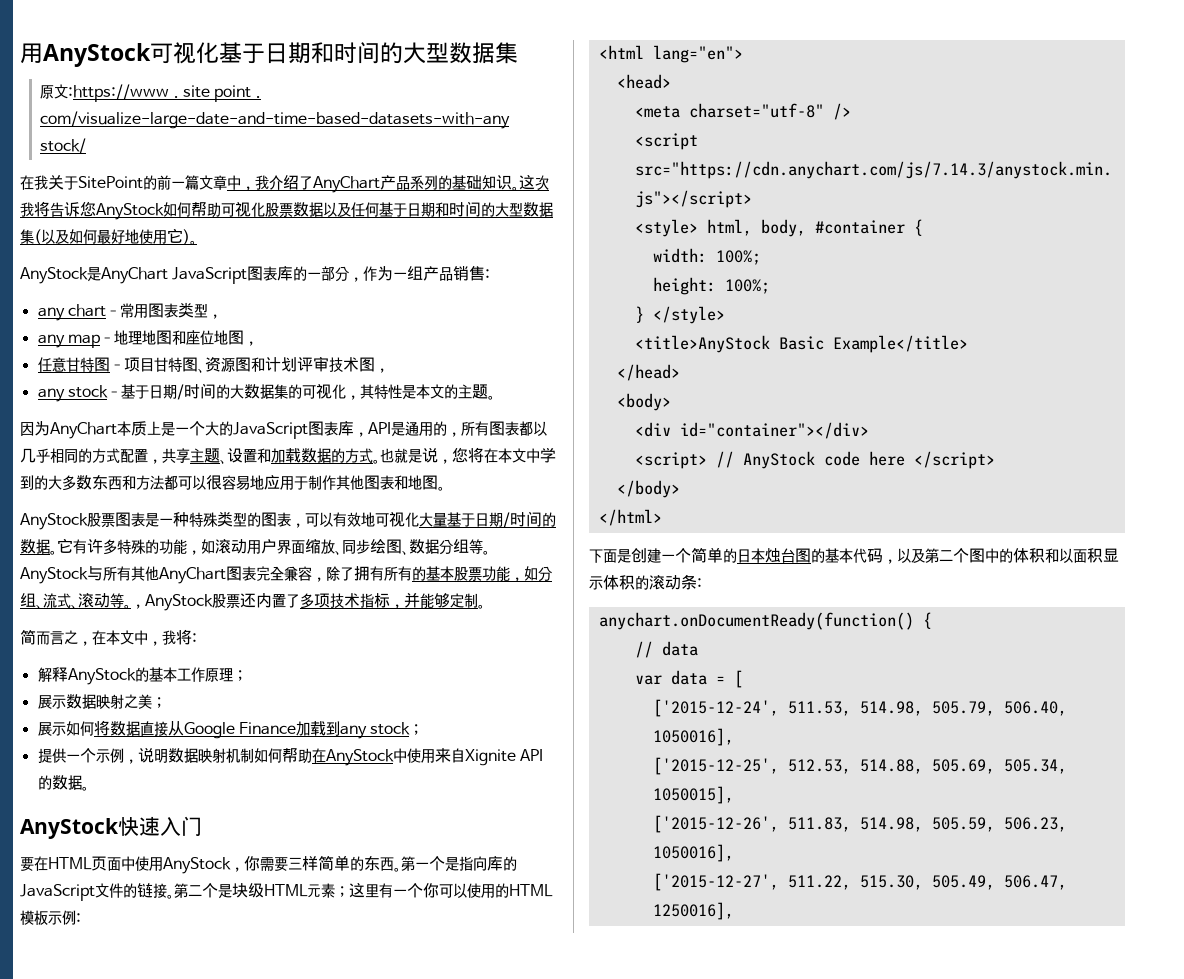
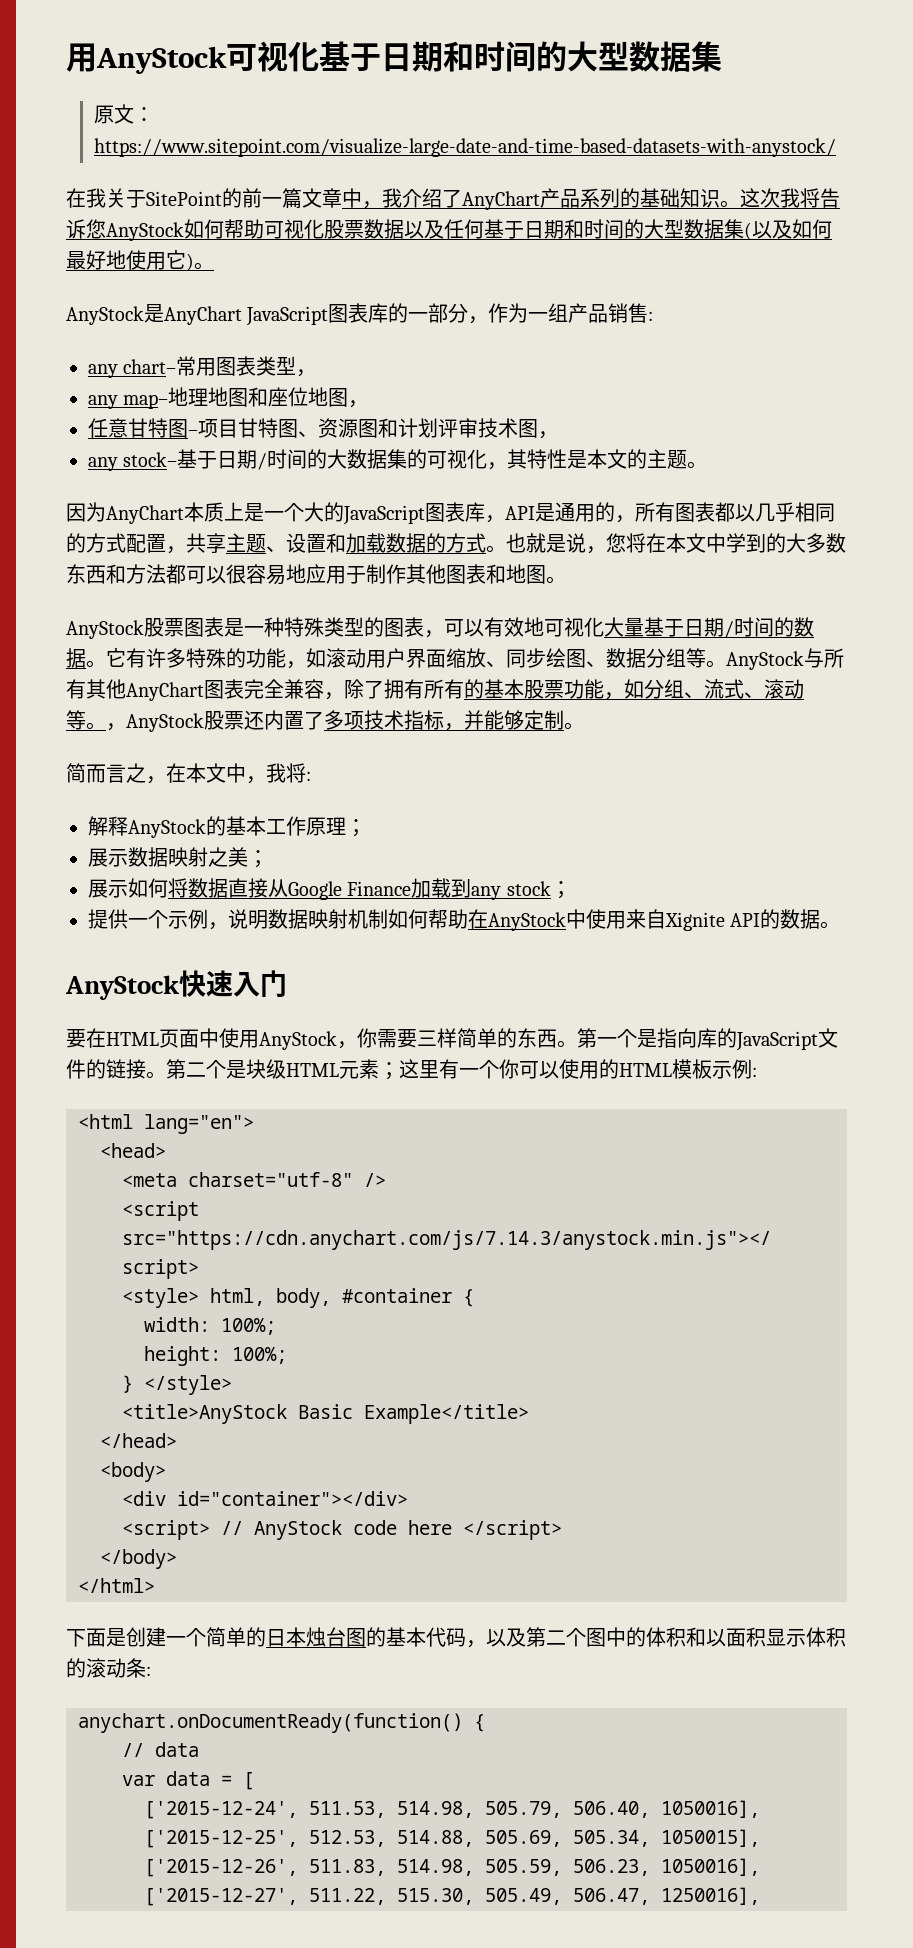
- 原文:https://www . site point . com/visualize-large-date-and-time-based-datasets-with-any stock/
+ 原文：https://www.sitepoint.com/visualize-large-date-and-time-based-datasets-with-anystock/

